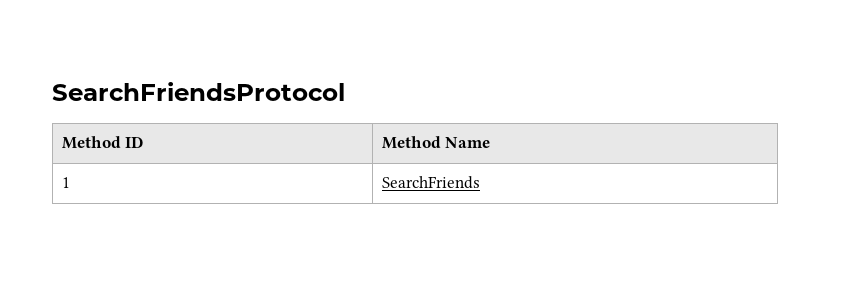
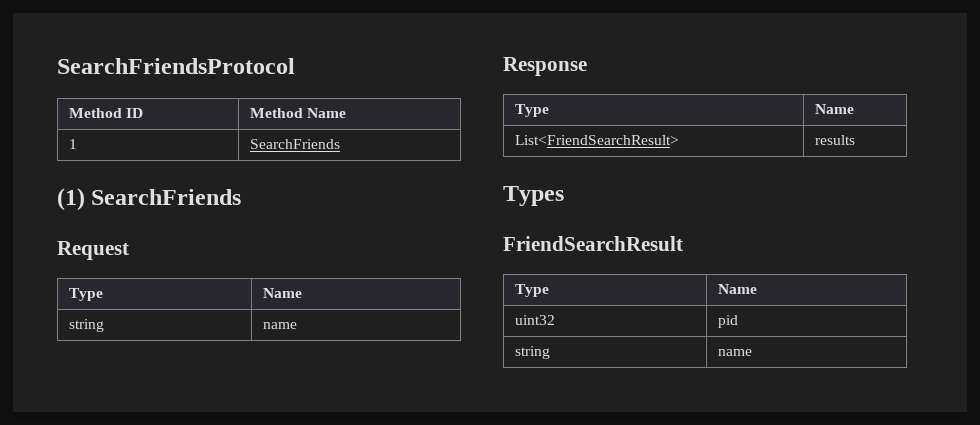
+ (1) SearchFriends
+ Request
+ Type | Name
+ string | name
+ Response
+ Type | Name
+ List<FriendSearchResult> | results
+ Types
+ FriendSearchResult
+ Type | Name
+ uint32 | pid
+ string | name

